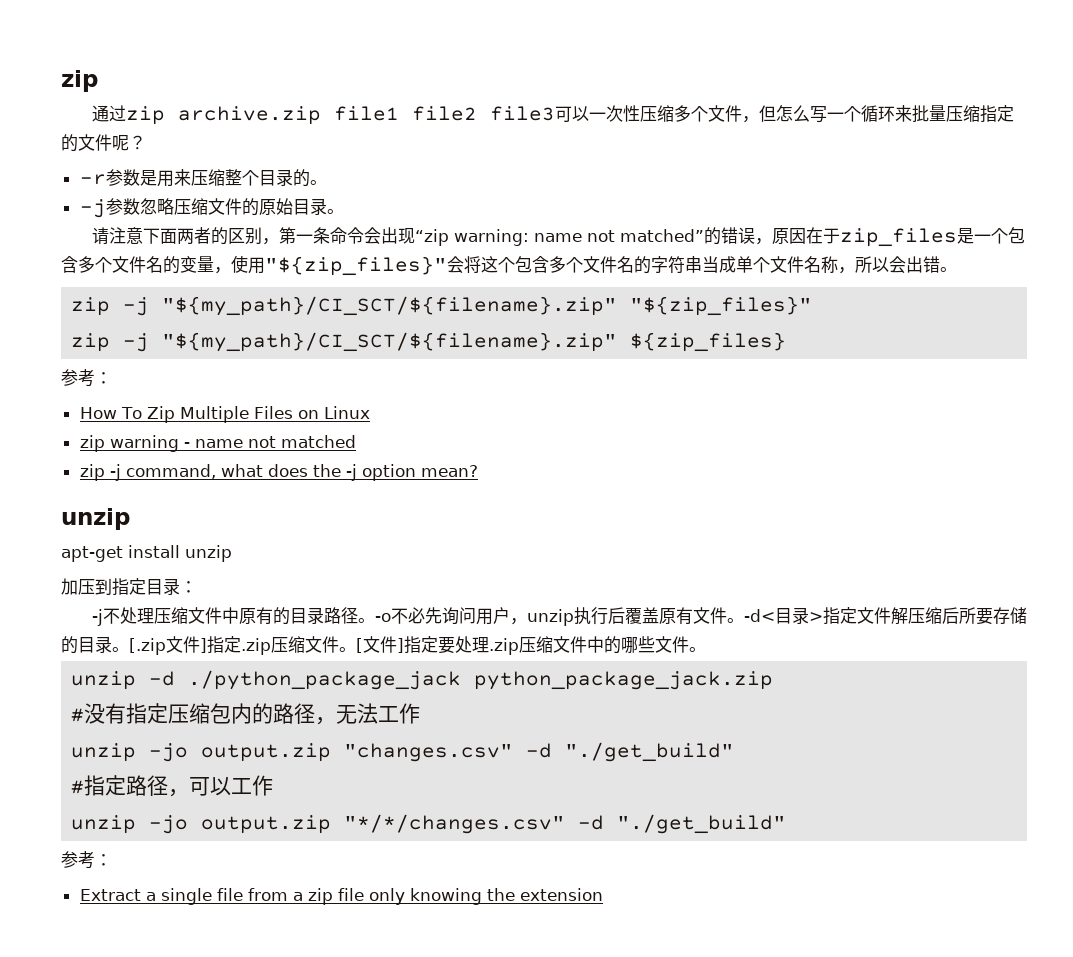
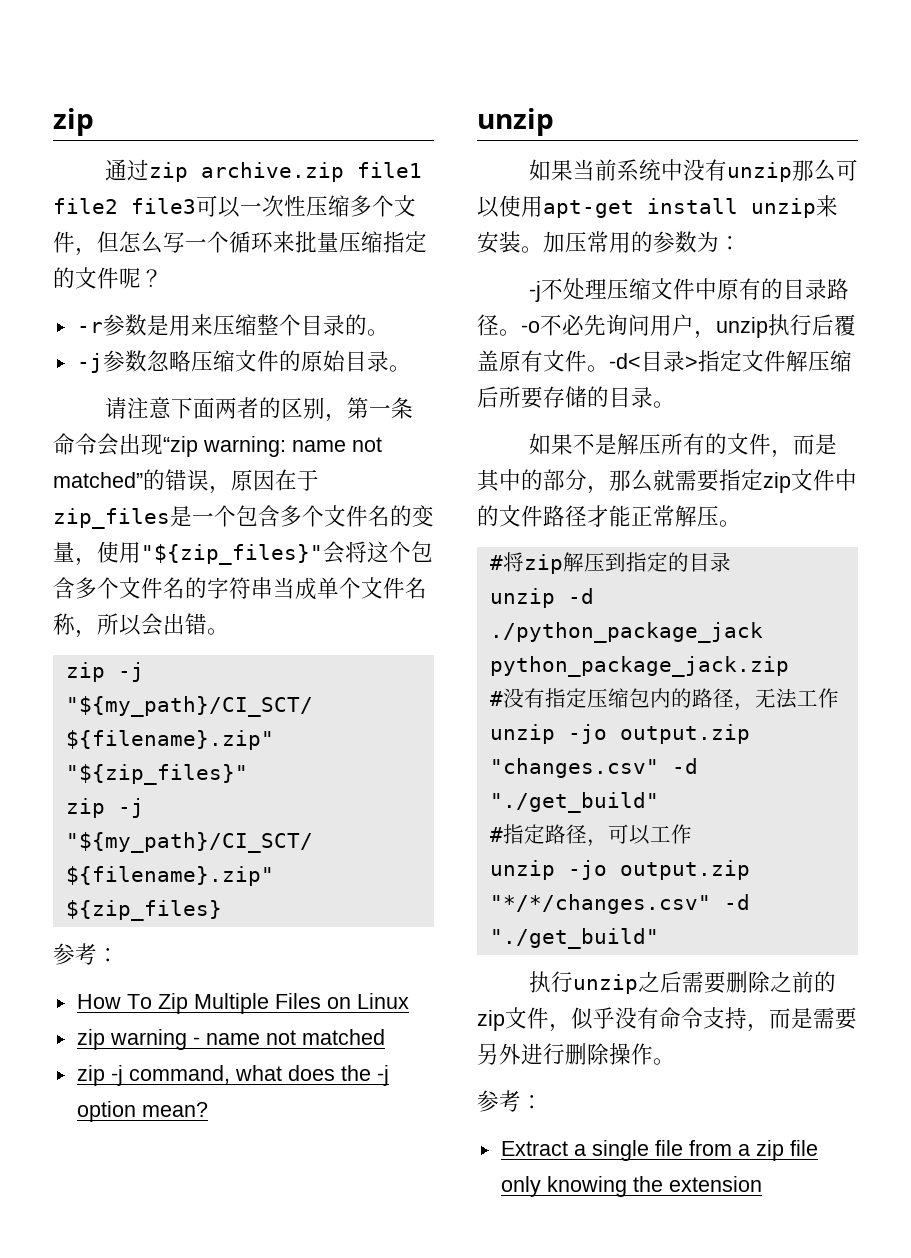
- apt-get install unzip
- 加压到指定目录：
+ 如果当前系统中没有unzip那么可以使用apt-get install unzip来安装。加压常用的参数为：
- -d<目录>指定文件解压缩后所要存储的目录。[.zip文件]指定.zip压缩文件。[文件]指定要处理.zip压缩文件中的哪些文件。
+ -d<目录>指定文件解压缩后所要存储的目录。
+ 如果不是解压所有的文件，而是其中的部分，那么就需要指定zip文件中的文件路径才能正常解压。
+ #将zip解压到指定的目录
+ 执行unzip之后需要删除之前的zip文件，似乎没有命令支持，而是需要另外进行删除操作。

